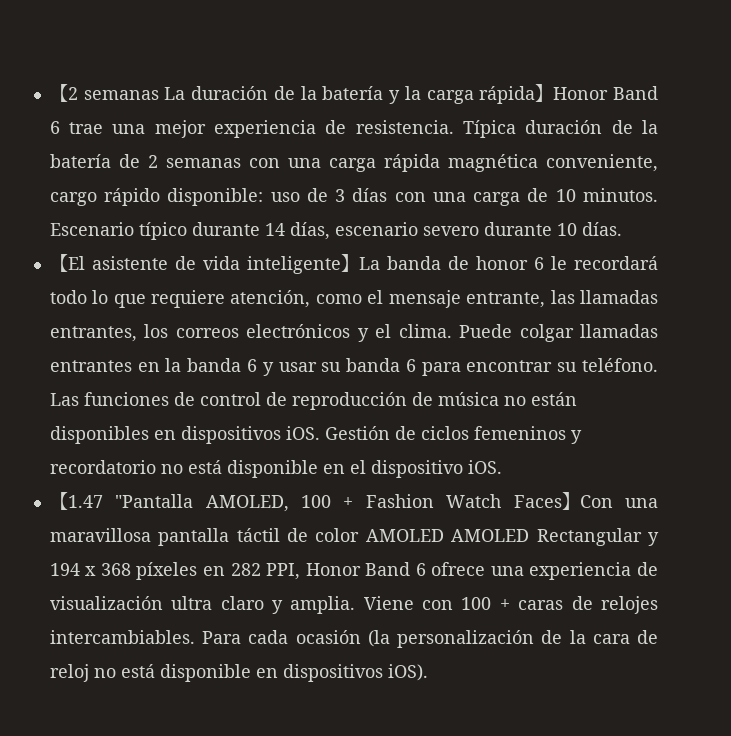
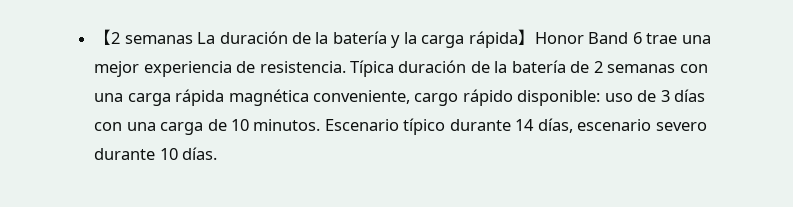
- 【El asistente de vida inteligente】La banda de honor 6 le recordará todo lo que requiere atención, como el mensaje entrante, las llamadas entrantes, los correos electrónicos y el clima. Puede colgar llamadas entrantes en la banda 6 y usar su banda 6 para encontrar su teléfono. Las funciones de control de reproducción de música no están disponibles en dispositivos iOS. Gestión de ciclos femeninos y recordatorio no está disponible en el dispositivo iOS.
- 【1.47 "Pantalla AMOLED, 100 + Fashion Watch Faces】Con una maravillosa pantalla táctil de color AMOLED AMOLED Rectangular y 194 x 368 píxeles en 282 PPI, Honor Band 6 ofrece una experiencia de visualización ultra claro y amplia. Viene con 100 + caras de relojes intercambiables. Para cada ocasión (la personalización de la cara de reloj no está disponible en dispositivos iOS).

